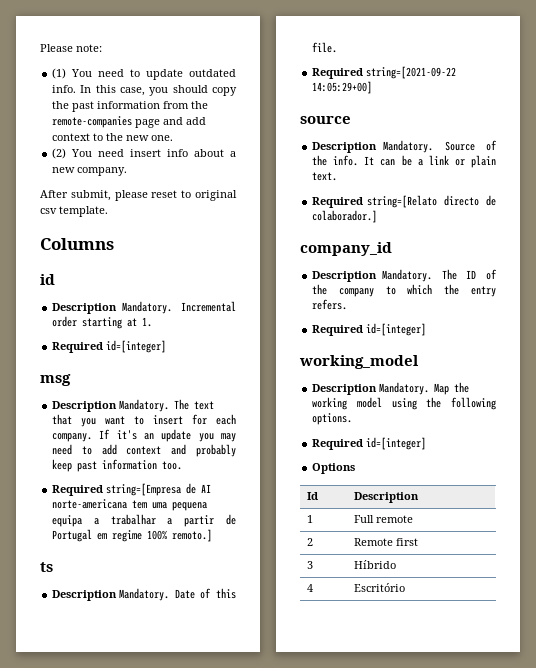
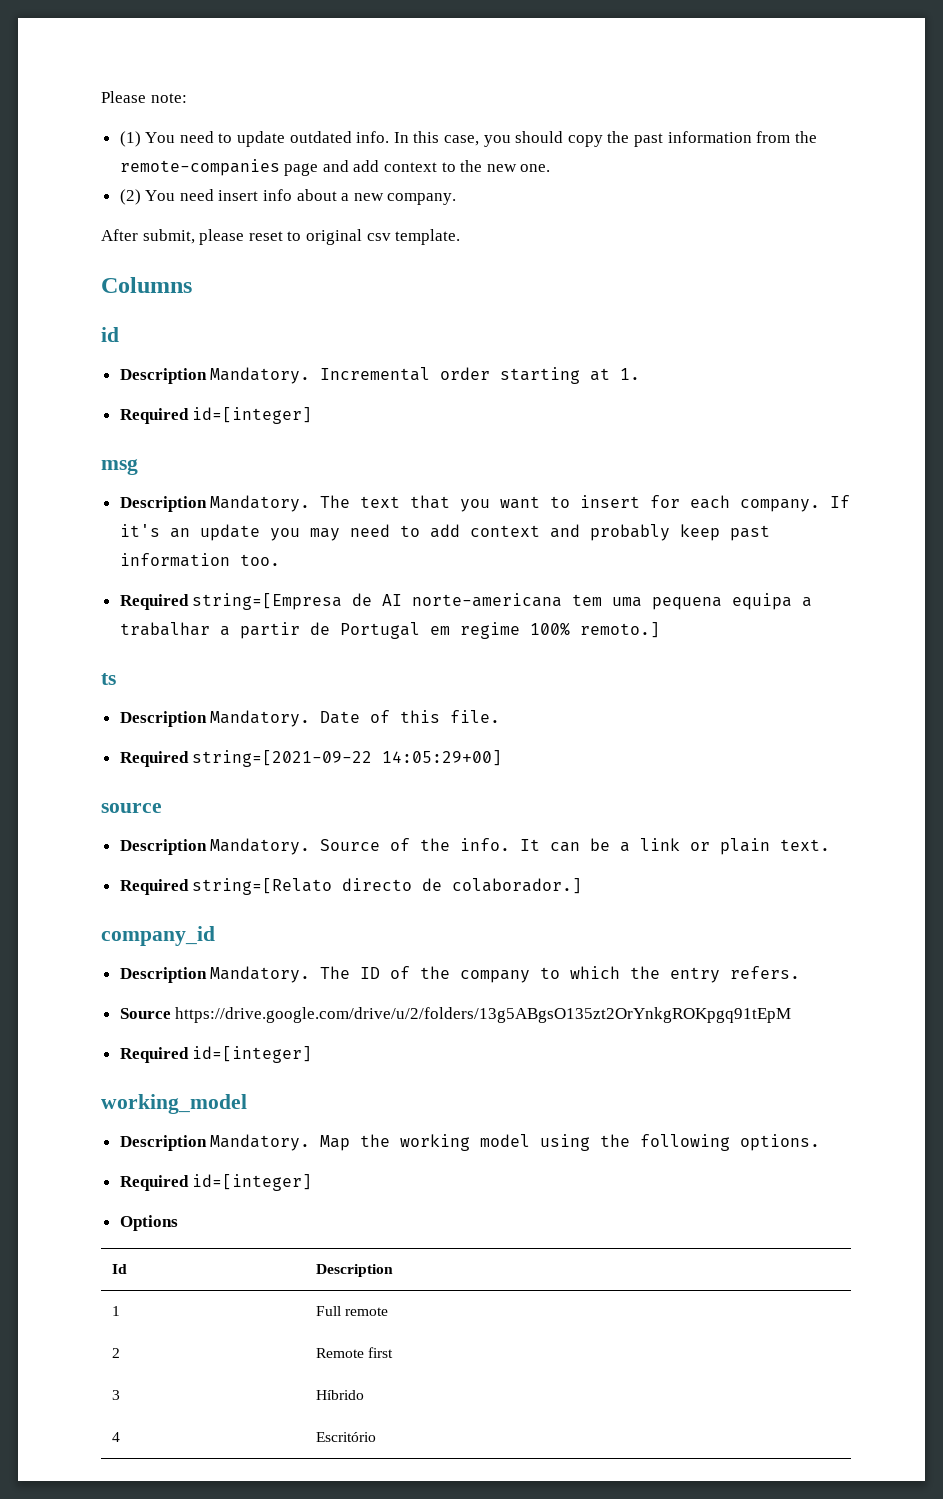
+ Source https://drive.google.com/drive/u/2/folders/13g5ABgsO135zt2OrYnkgROKpgq91tEpM

